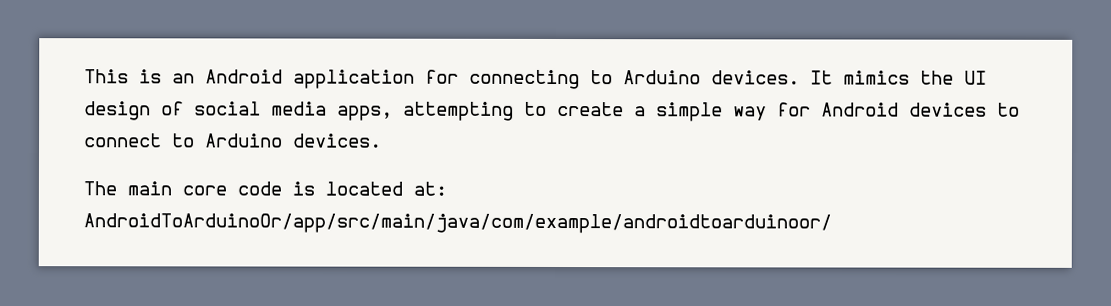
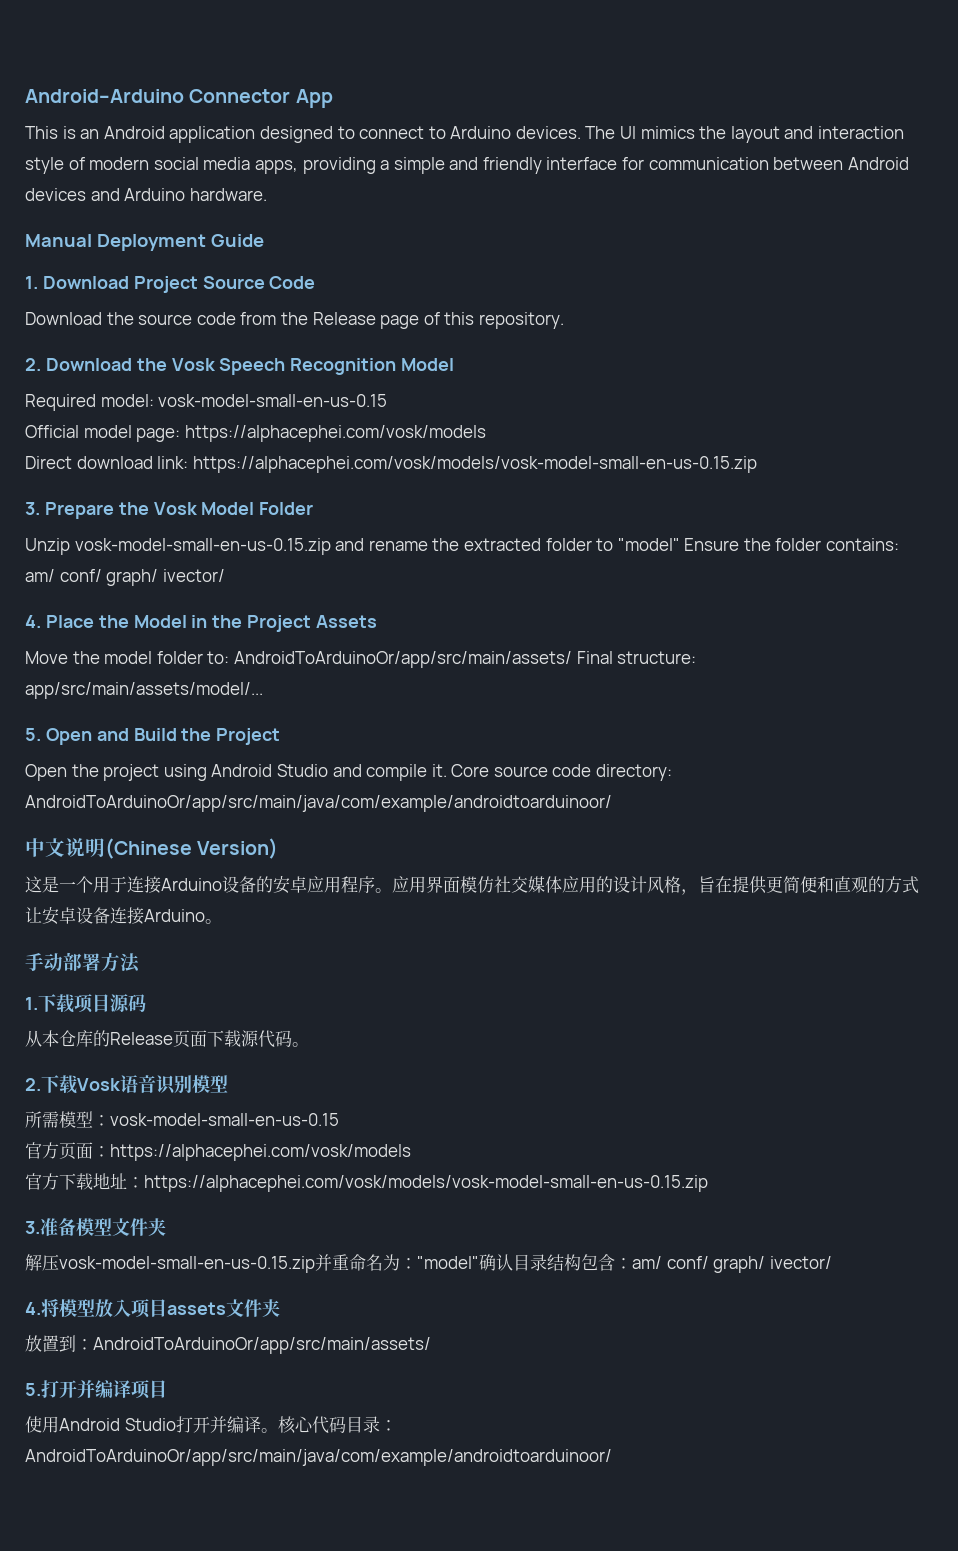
+ Android–Arduino Connector App
- This is an Android application for connecting to Arduino devices. It mimics the UI design of social media apps, attempting to create a simple way for Android devices to connect to Arduino devices.
- The main core code is located at: AndroidToArduinoOr/app/src/main/java/com/example/androidtoarduinoor/
+ This is an Android application designed to connect to Arduino devices. The UI mimics the layout and interaction style of modern social media apps, providing a simple and friendly interface for communication between Android devices and Arduino hardware.
+ Manual Deployment Guide
+ 1. Download Project Source Code
+ Download the source code from the Release page of this repository.
+ 2. Download the Vosk Speech Recognition Model
+ Required model: vosk-model-small-en-us-0.15
+ Official model page: https://alphacephei.com/vosk/models
+ Direct download link: https://alphacephei.com/vosk/models/vosk-model-small-en-us-0.15.zip
+ 3. Prepare the Vosk Model Folder
+ Unzip vosk-model-small-en-us-0.15.zip and rename the extracted folder to "model" Ensure the folder contains: am/ conf/ graph/ ivector/
+ 4. Place the Model in the Project Assets
+ Move the model folder to: AndroidToArduinoOr/app/src/main/assets/ Final structure: app/src/main/assets/model/...
+ 5. Open and Build the Project
+ Open the project using Android Studio and compile it. Core source code directory: AndroidToArduinoOr/app/src/main/java/com/example/androidtoarduinoor/
+ 中文说明(Chinese Version)
+ 这是一个用于连接Arduino设备的安卓应用程序。应用界面模仿社交媒体应用的设计风格，旨在提供更简便和直观的方式让安卓设备连接Arduino。
+ 手动部署方法
+ 1.下载项目源码
+ 从本仓库的Release页面下载源代码。
+ 2.下载Vosk语音识别模型
+ 所需模型：vosk-model-small-en-us-0.15
+ 官方页面：https://alphacephei.com/vosk/models
+ 官方下载地址：https://alphacephei.com/vosk/models/vosk-model-small-en-us-0.15.zip
+ 3.准备模型文件夹
+ 解压vosk-model-small-en-us-0.15.zip并重命名为："model"确认目录结构包含：am/ conf/ graph/ ivector/
+ 4.将模型放入项目assets文件夹
+ 放置到：AndroidToArduinoOr/app/src/main/assets/
+ 5.打开并编译项目
+ 使用Android Studio打开并编译。核心代码目录：AndroidToArduinoOr/app/src/main/java/com/example/androidtoarduinoor/

